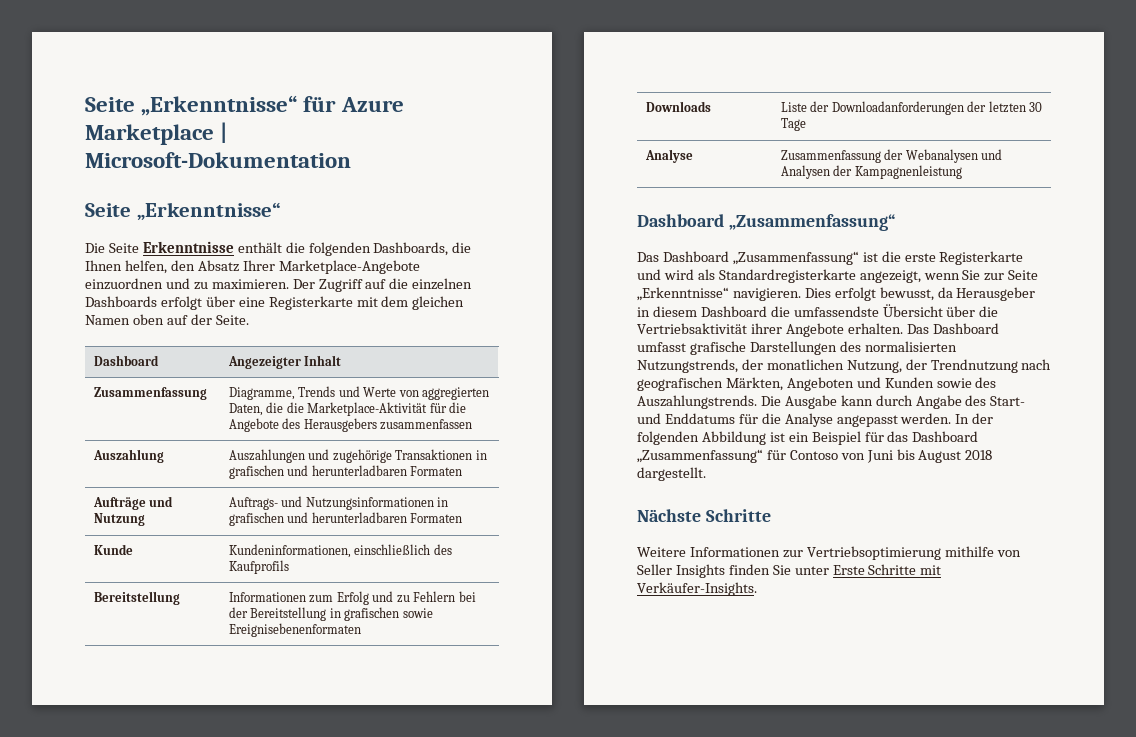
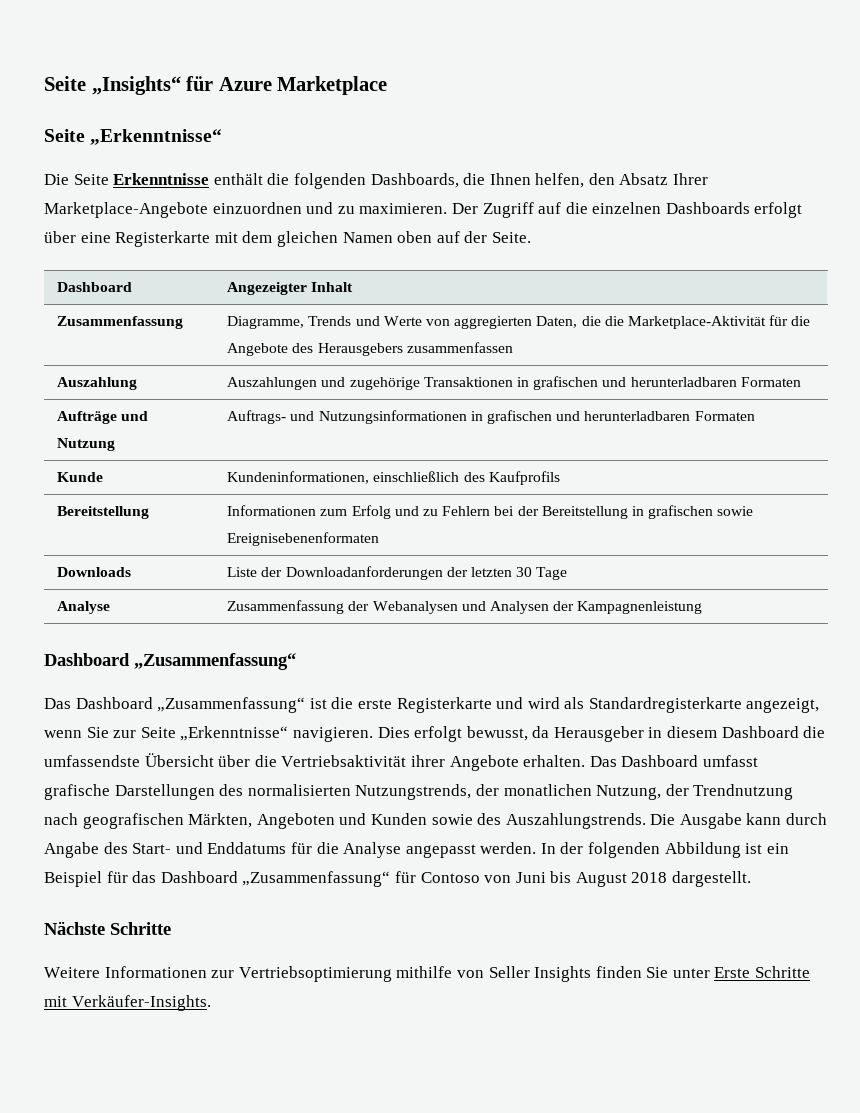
- Seite „Erkenntnisse“ für Azure Marketplace | Microsoft-Dokumentation
+ Seite „Insights“ für Azure Marketplace

